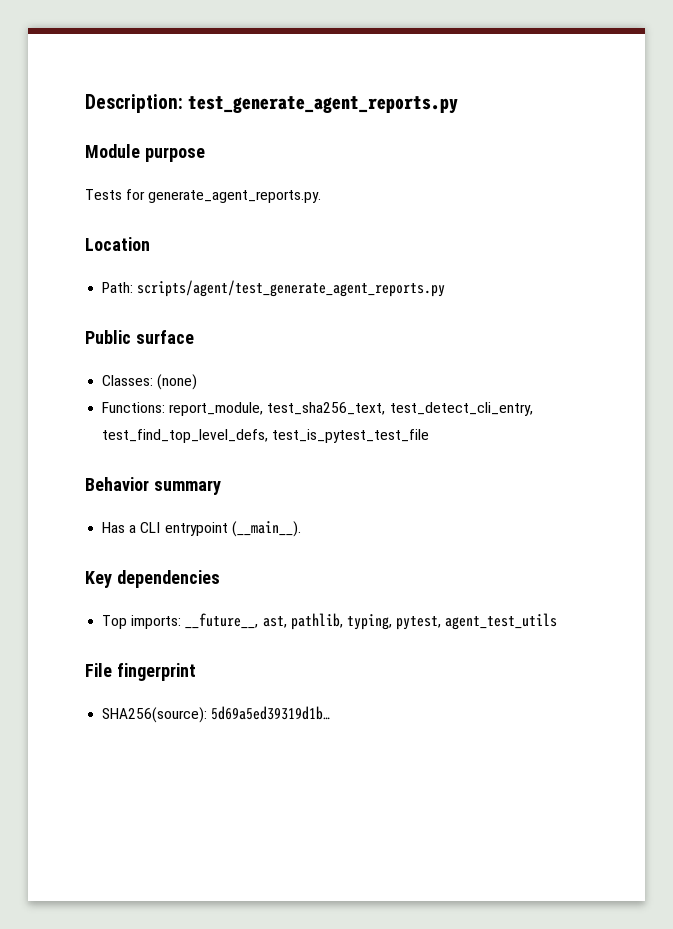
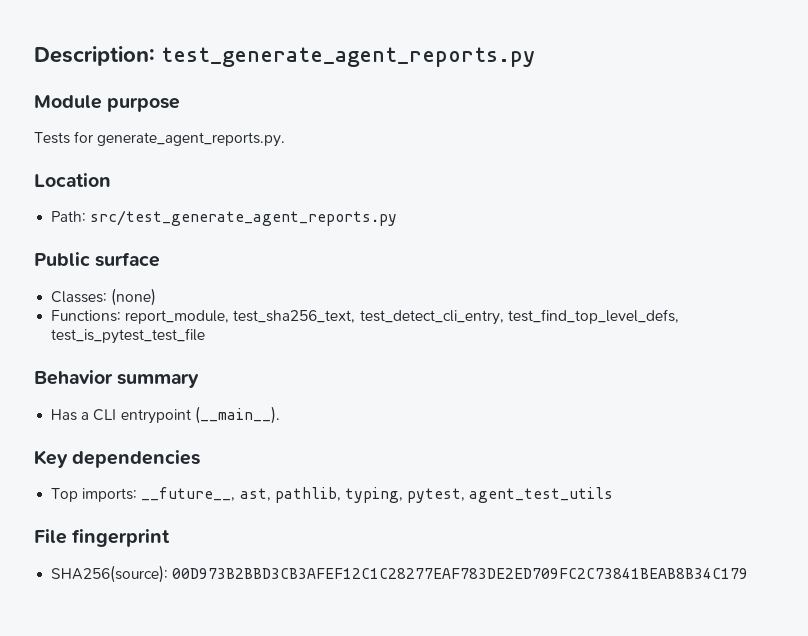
- Path: scripts/agent/test_generate_agent_reports.py
+ Path: src/test_generate_agent_reports.py
- SHA256(source): 5d69a5ed39319d1b…
+ SHA256(source): 00D973B2BBD3CB3AFEF12C1C28277EAF783DE2ED709FC2C73841BEAB8B34C179

